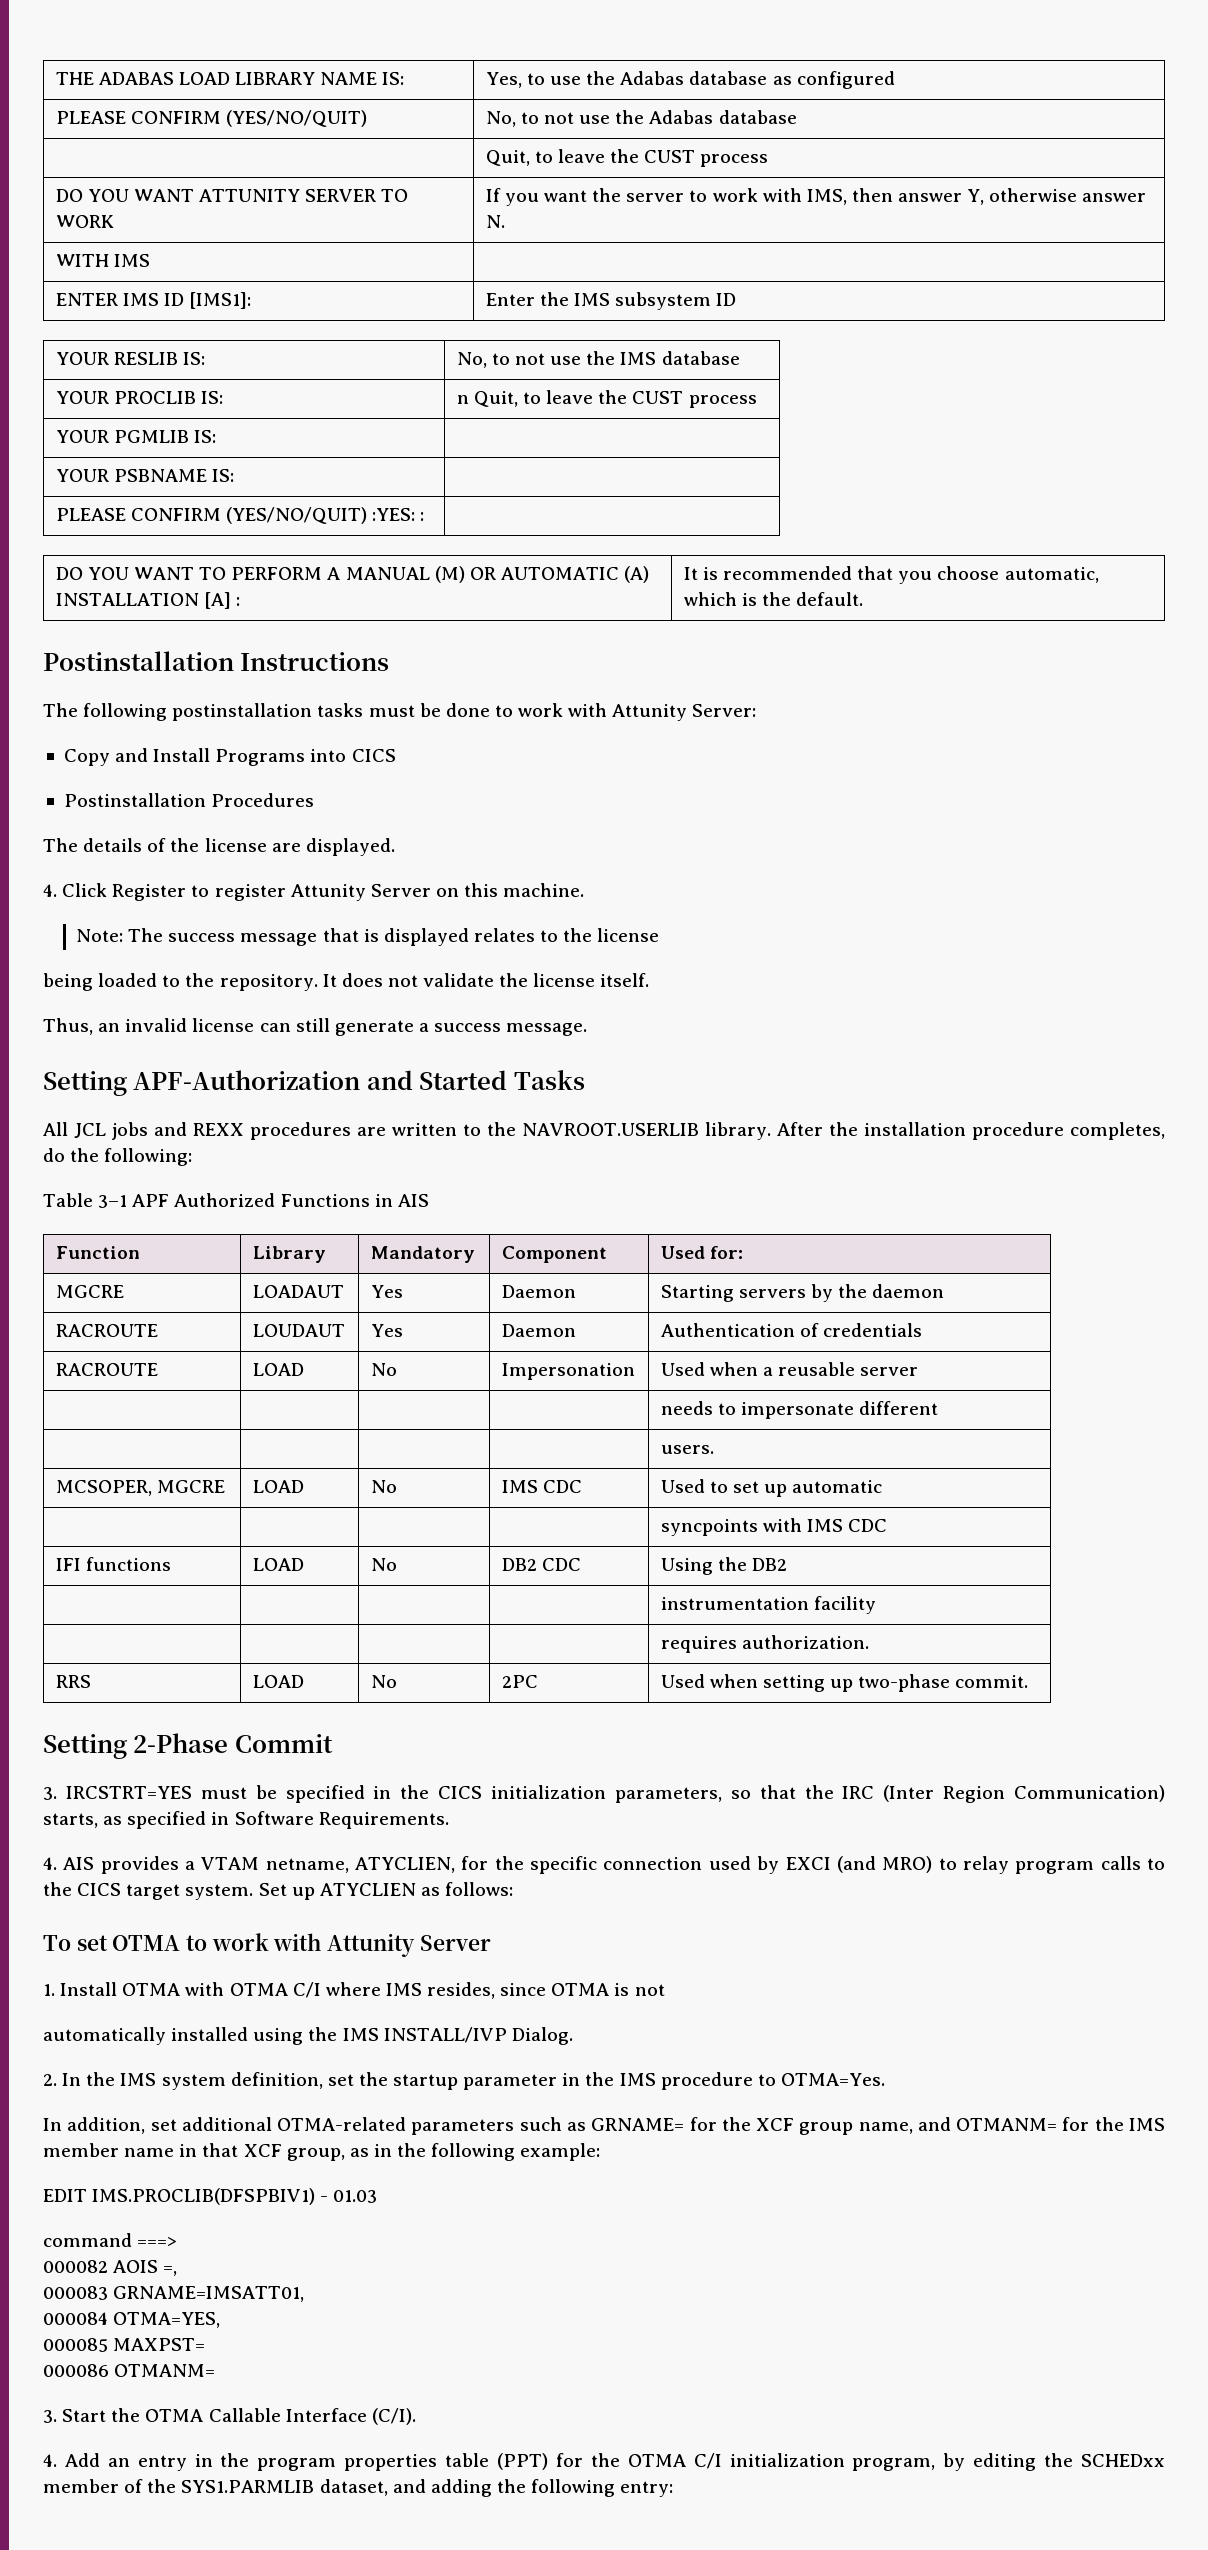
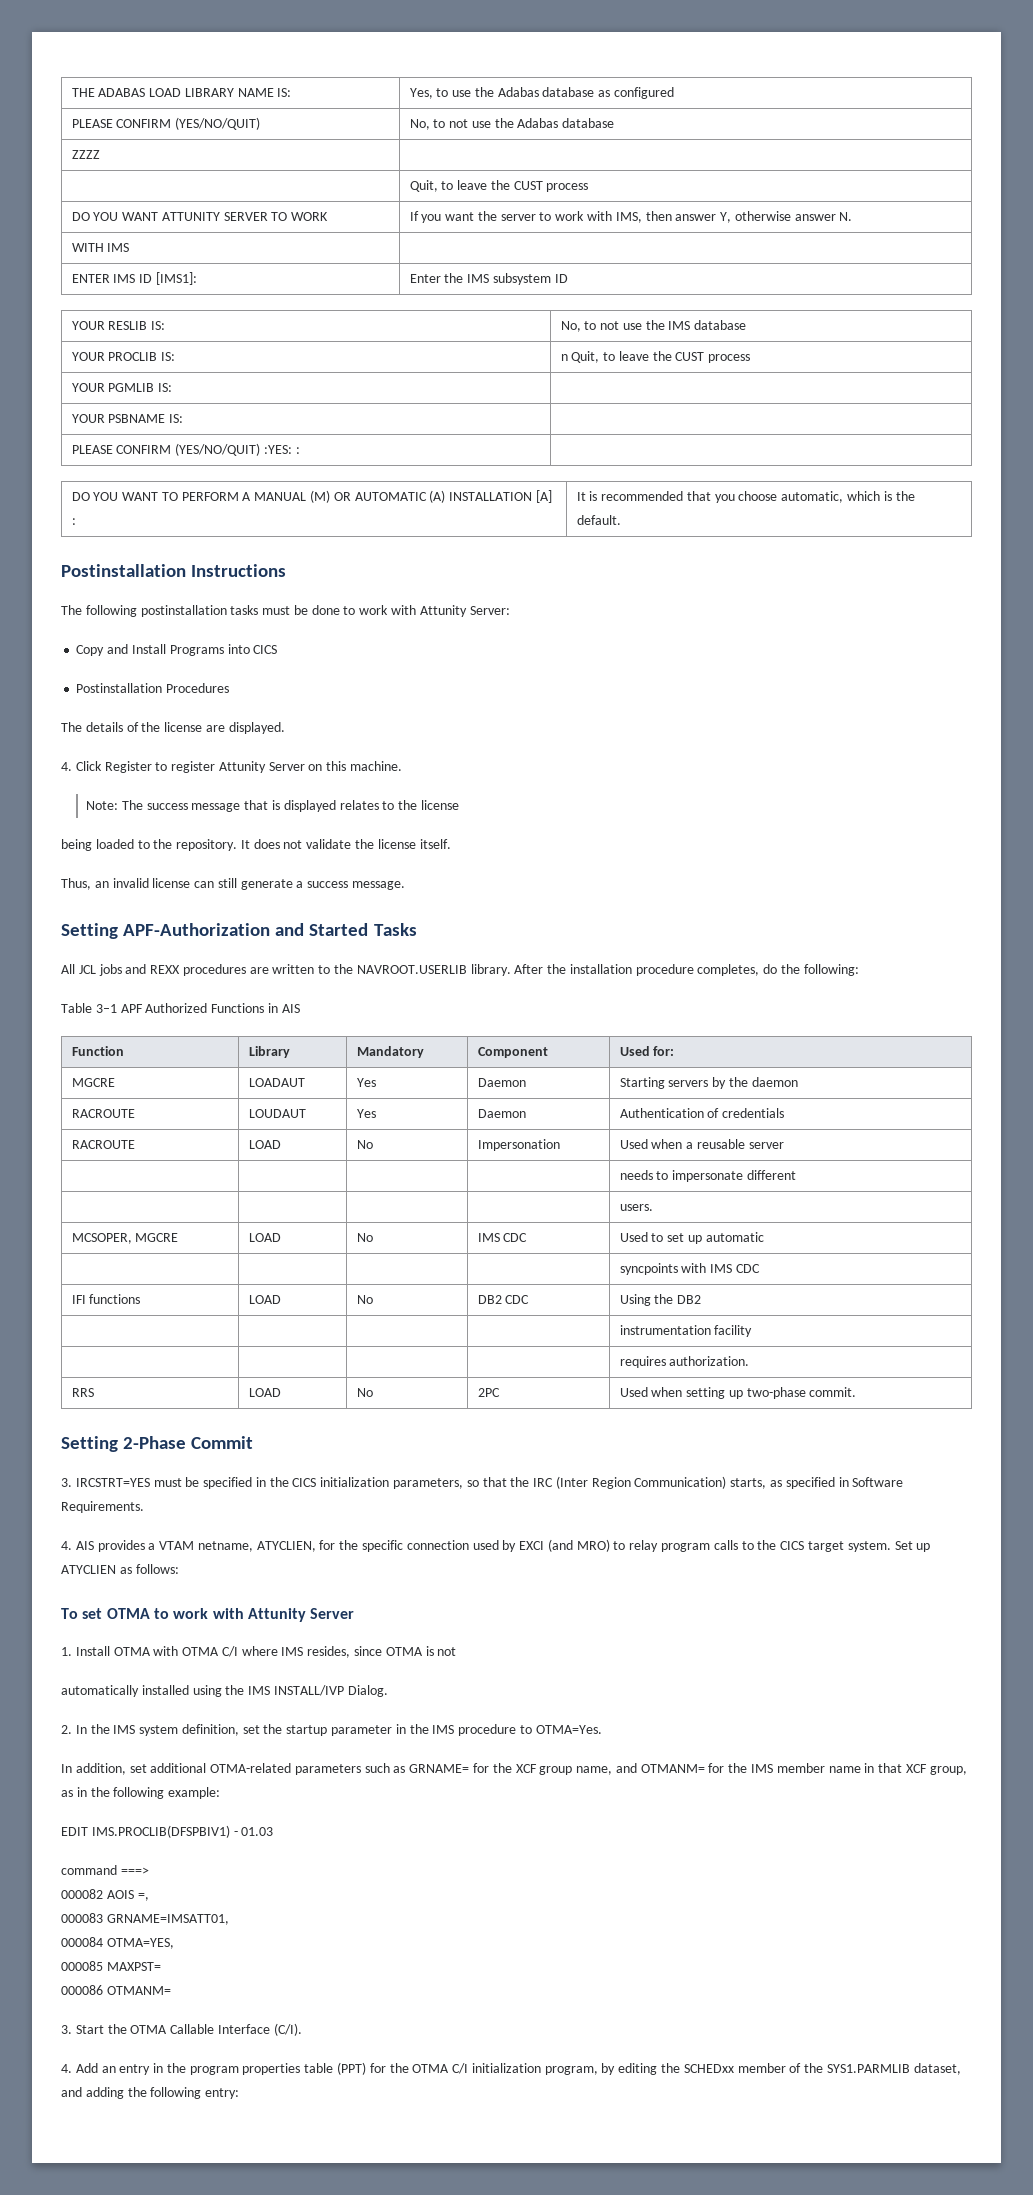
+ ZZZZ |

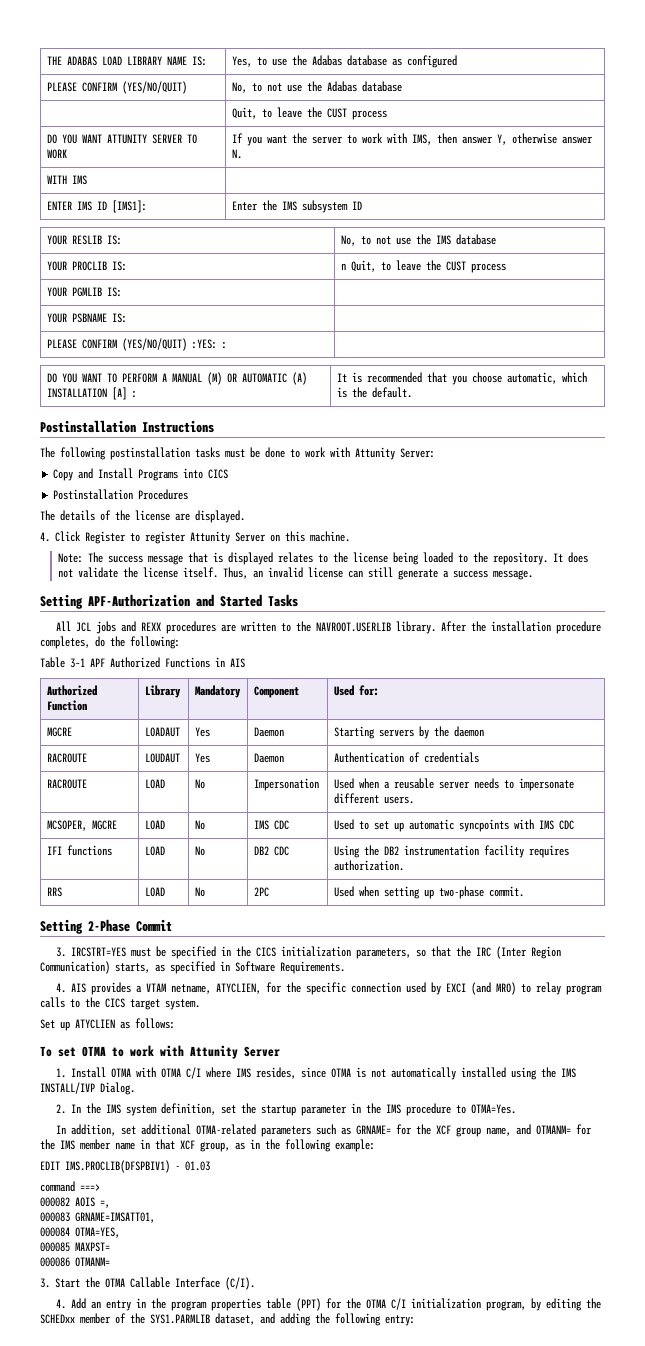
- ZZZZ |
- Note: The success message that is displayed relates to the license
- being loaded to the repository.
+ Note: The success message that is displayed relates to the license being loaded to the repository.
- It does not validate the license itself.
- Thus, an invalid license can still generate a success message.
+ It does not validate the license itself. Thus, an invalid license can still generate a success message.
- Function | Library | Mandatory | Component | Used for:
+ Authorized Function | Library | Mandatory | Component | Used for:
- RACROUTE | LOAD | No | Impersonation | Used when a reusable server
- | | | | needs to impersonate different
- | | | | users.
+ RACROUTE | LOAD | No | Impersonation | Used when a reusable server needs to impersonate different users.
- MCSOPER, MGCRE | LOAD | No | IMS CDC | Used to set up automatic
- | | | | syncpoints with IMS CDC
+ MCSOPER, MGCRE | LOAD | No | IMS CDC | Used to set up automatic syncpoints with IMS CDC
- IFI functions | LOAD | No | DB2 CDC | Using the DB2
- | | | | instrumentation facility
- | | | | requires authorization.
+ IFI functions | LOAD | No | DB2 CDC | Using the DB2 instrumentation facility requires authorization.
- 4. AIS provides a VTAM netname, ATYCLIEN, for the specific connection used by EXCI (and MRO) to relay program calls to the CICS target system. Set up ATYCLIEN as follows:
+ 4. AIS provides a VTAM netname, ATYCLIEN, for the specific connection used by EXCI (and MRO) to relay program calls to the CICS target system.
+ Set up ATYCLIEN as follows:
- 1. Install OTMA with OTMA C/I where IMS resides, since OTMA is not
- automatically installed using the IMS INSTALL/IVP Dialog.
+ 1. Install OTMA with OTMA C/I where IMS resides, since OTMA is not automatically installed using the IMS INSTALL/IVP Dialog.

